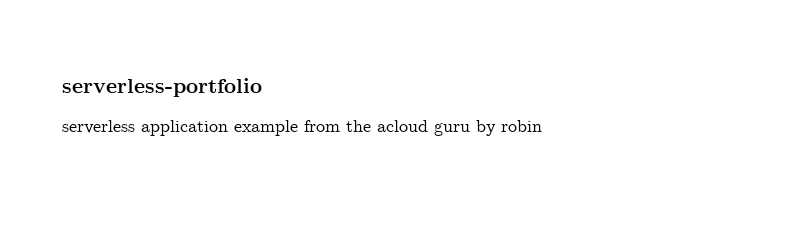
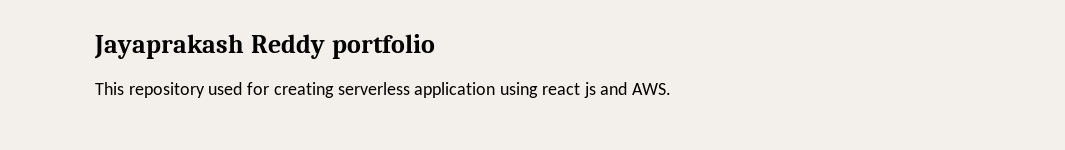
- serverless-portfolio
- serverless application example from the acloud guru by robin
+ Jayaprakash Reddy portfolio
+ This repository used for creating serverless application using react js and AWS.

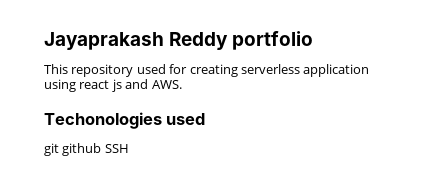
+ Techonologies used
+ git github SSH

